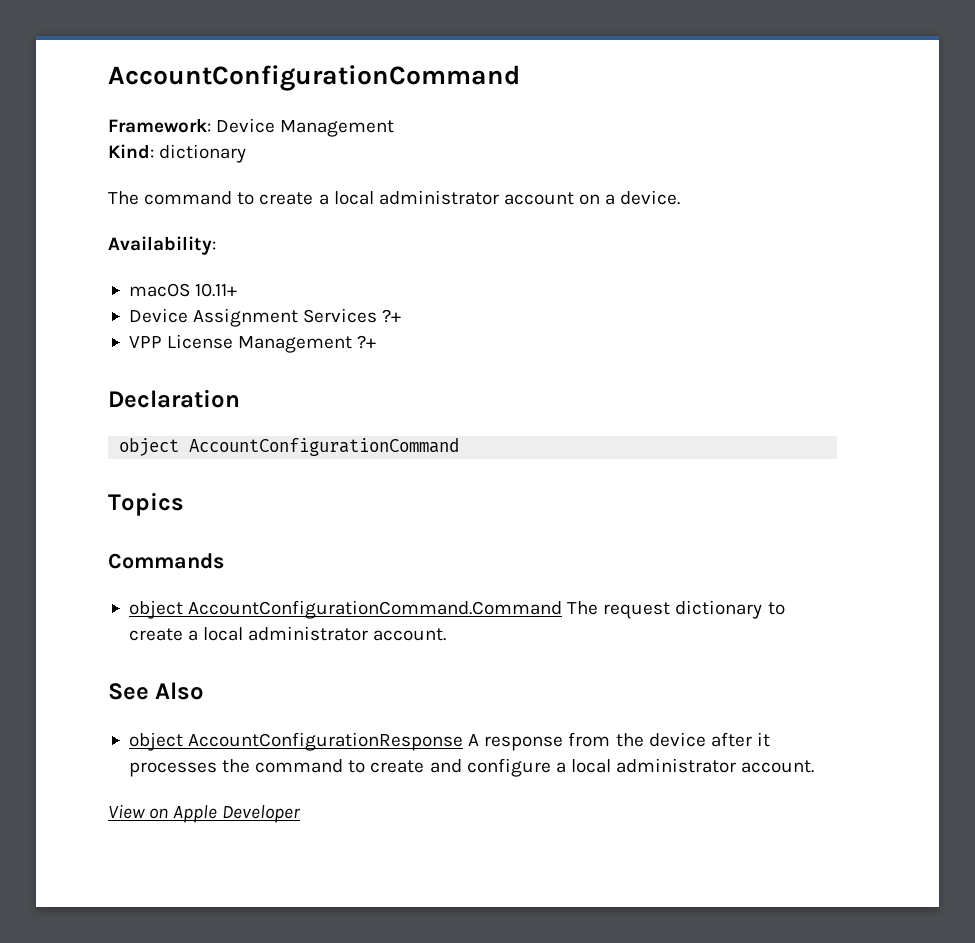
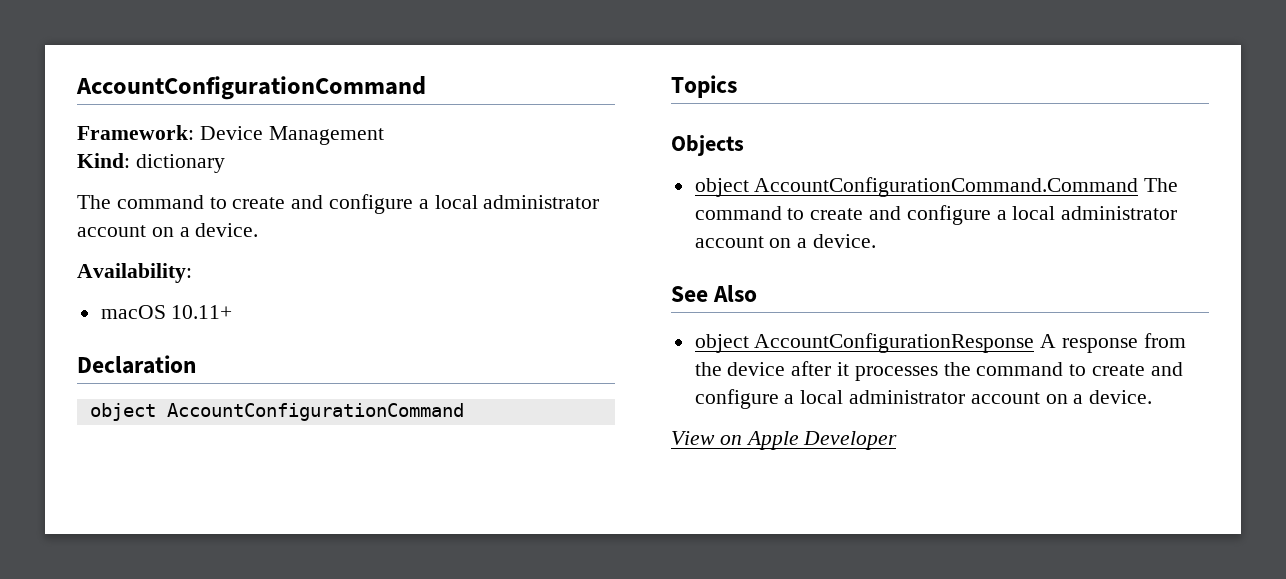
  Kind: dictionary
- The command to create a local administrator account on a device.
+ The command to create and configure a local administrator account on a device.
- Device Assignment Services ?+
- VPP License Management ?+
- Commands
+ Objects
- object AccountConfigurationCommand.Command The request dictionary to create a local administrator account.
+ object AccountConfigurationCommand.Command The command to create and configure a local administrator account on a device.
- object AccountConfigurationResponse A response from the device after it processes the command to create and configure a local administrator account.
+ object AccountConfigurationResponse A response from the device after it processes the command to create and configure a local administrator account on a device.

